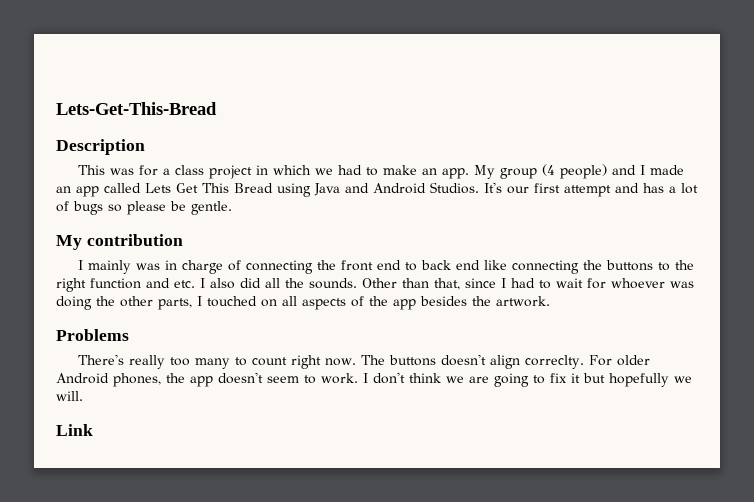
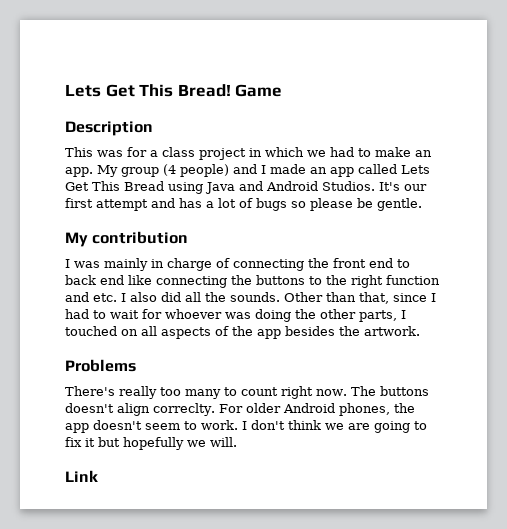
- Lets-Get-This-Bread
+ Lets Get This Bread! Game
- I mainly was in charge of connecting the front end to back end like connecting the buttons to the right function and etc. I also did all the sounds.
+ I was mainly in charge of connecting the front end to back end like connecting the buttons to the right function and etc. I also did all the sounds.

